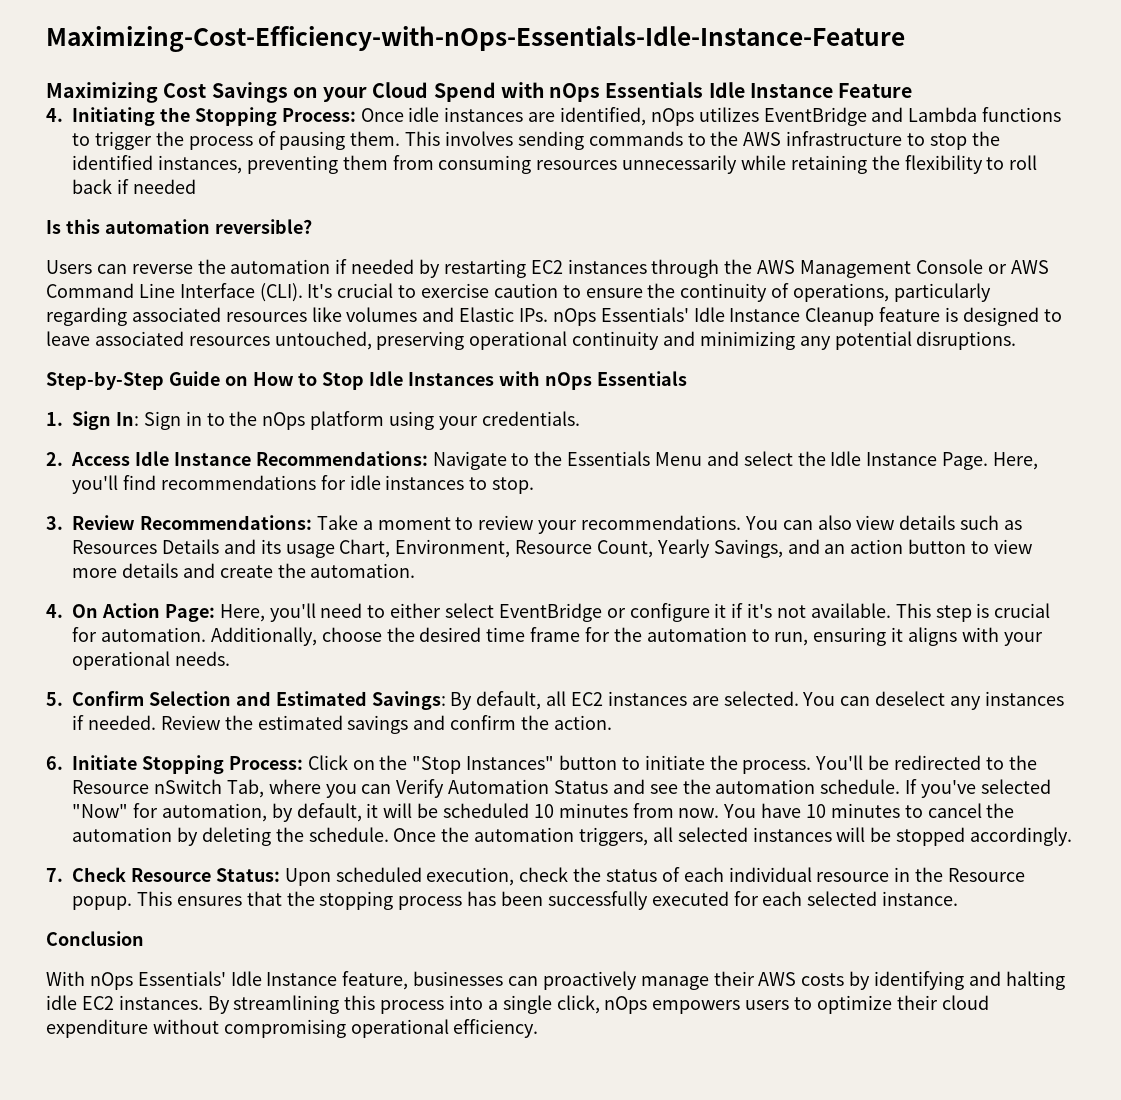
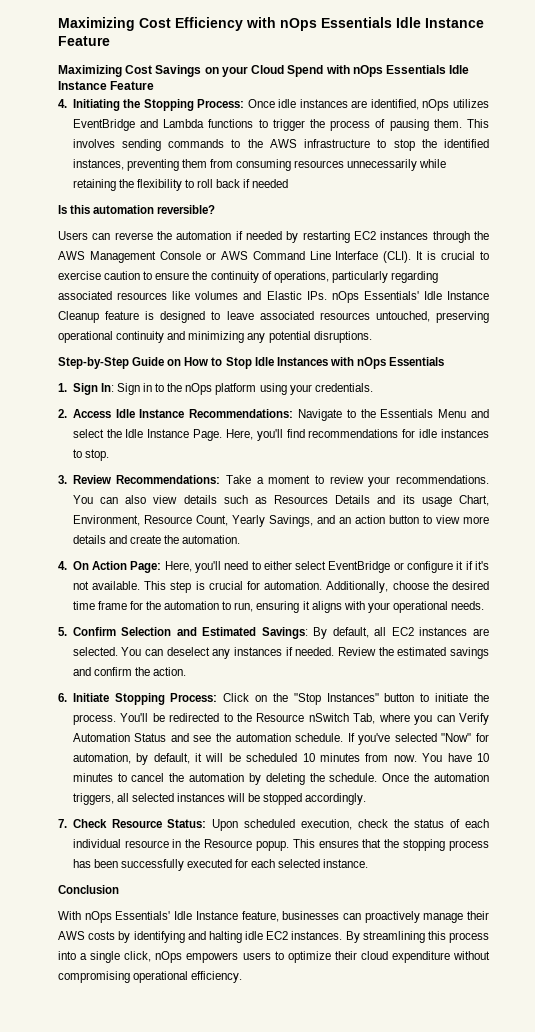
- Maximizing-Cost-Efficiency-with-nOps-Essentials-Idle-Instance-Feature
+ Maximizing Cost Efficiency with nOps Essentials Idle Instance Feature
- It's crucial to exercise caution to ensure the continuity of operations, particularly regarding associated resources like volumes and Elastic IPs. nOps Essentials' Idle Instance Cleanup feature is designed to leave associated resources untouched, preserving operational continuity and minimizing any potential disruptions.
+ It is crucial to exercise caution to ensure the continuity of operations, particularly regarding associated resources like volumes and Elastic IPs. nOps Essentials' Idle Instance Cleanup feature is designed to leave associated resources untouched, preserving operational continuity and minimizing any potential disruptions.

